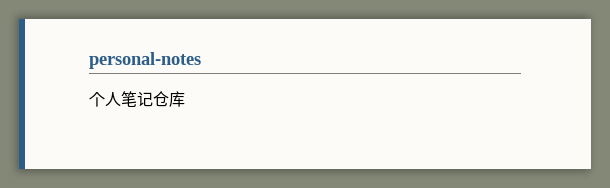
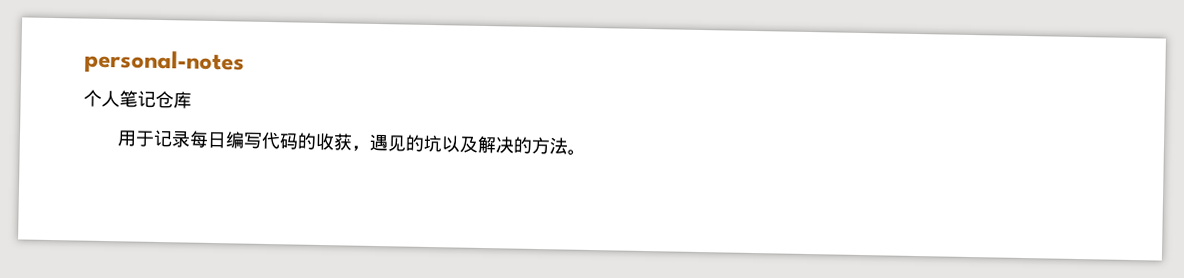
+ 用于记录每日编写代码的收获，遇见的坑以及解决的方法。

